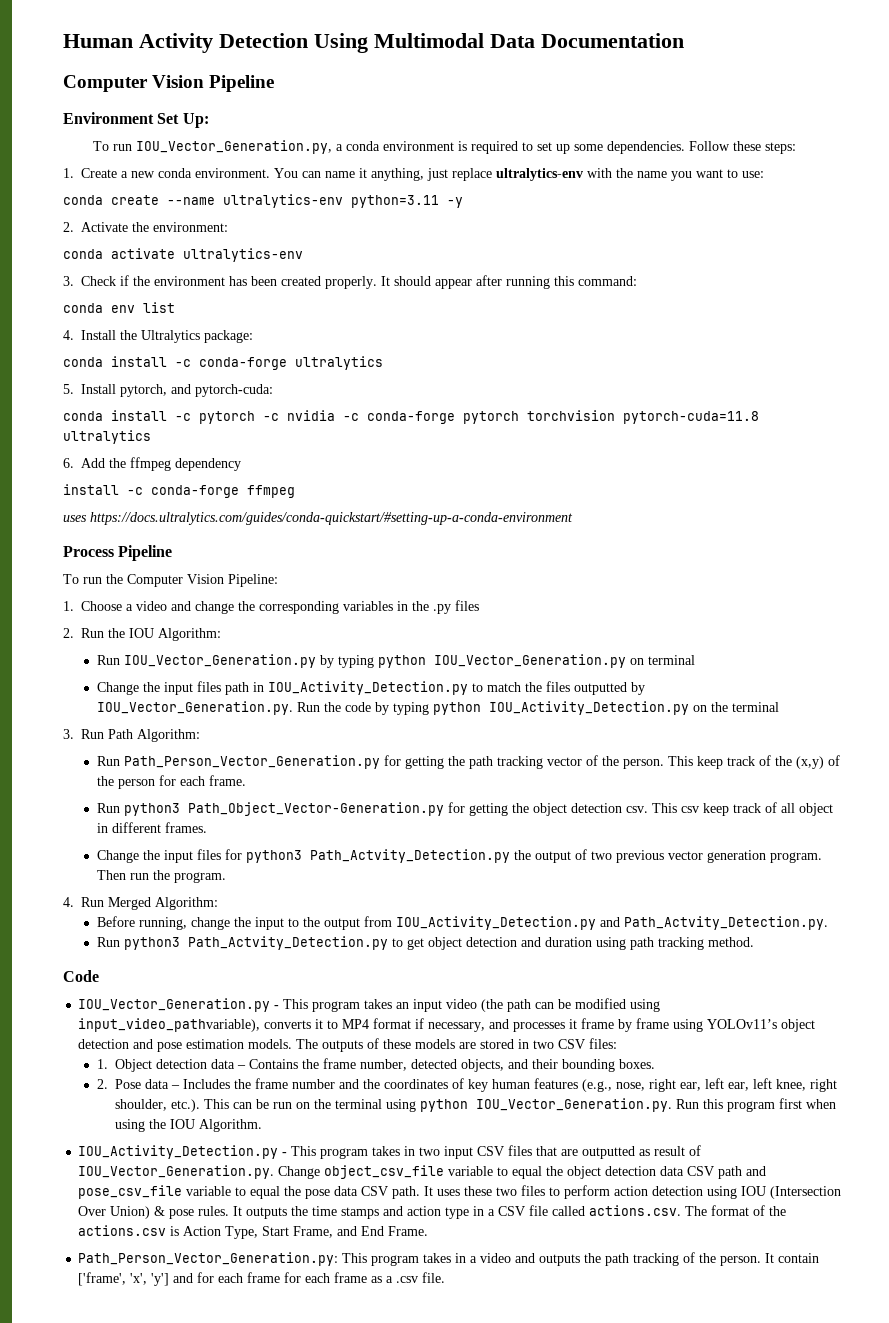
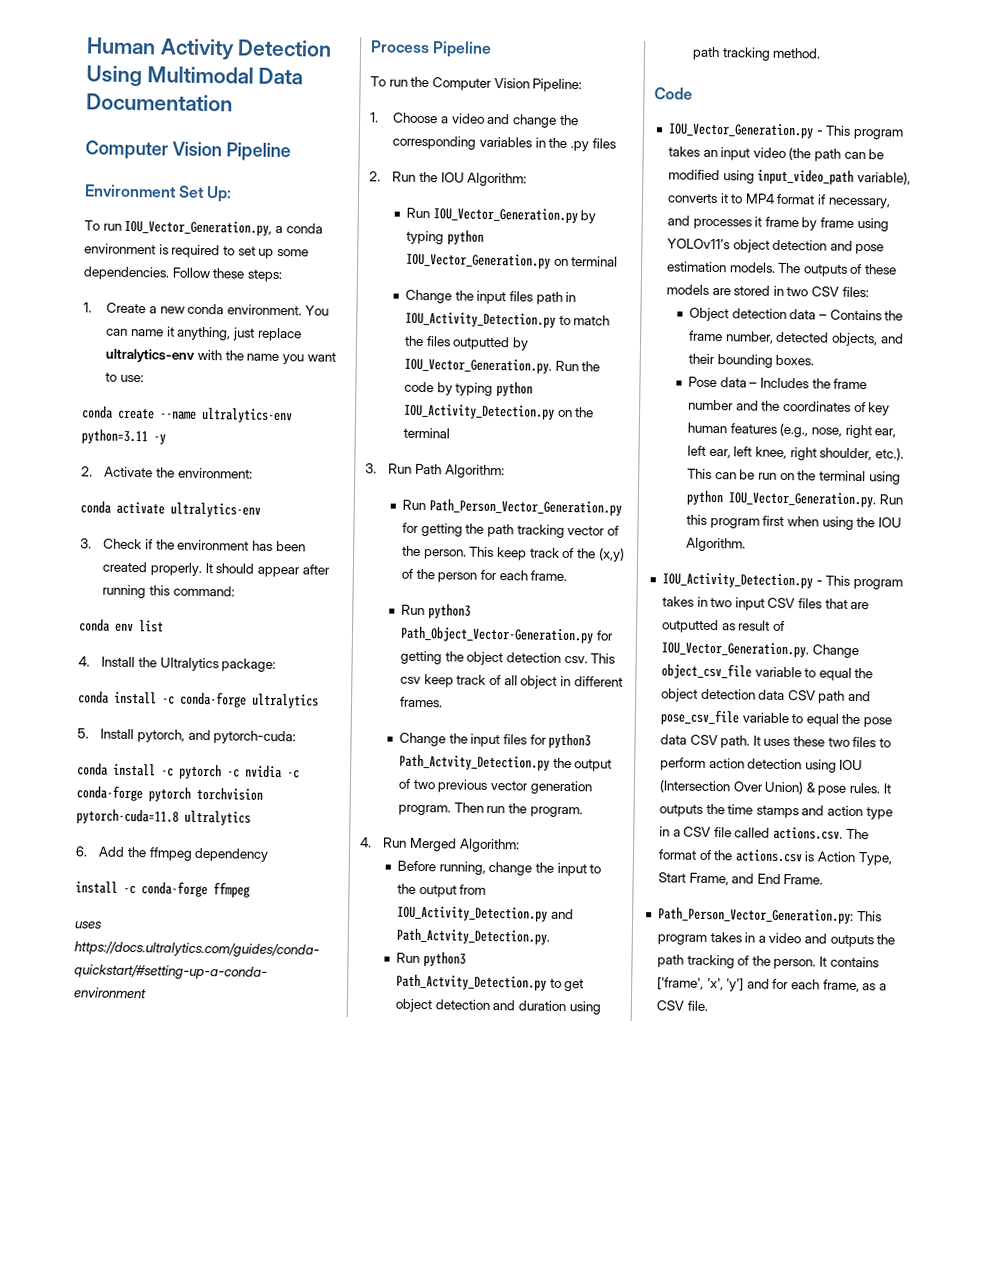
- IOU_Vector_Generation.py - This program takes an input video (the path can be modified using input_video_pathvariable), converts it to MP4 format if necessary, and processes it frame by frame using YOLOv11’s object detection and pose estimation models.
+ IOU_Vector_Generation.py - This program takes an input video (the path can be modified using input_video_path variable), converts it to MP4 format if necessary, and processes it frame by frame using YOLOv11’s object detection and pose estimation models.
- 1. Object detection data – Contains the frame number, detected objects, and their bounding boxes.
+ Object detection data – Contains the frame number, detected objects, and their bounding boxes.
- 2. Pose data – Includes the frame number and the coordinates of key human features (e.g., nose, right ear, left ear, left knee, right shoulder, etc.). This can be run on the terminal using python IOU_Vector_Generation.py. Run this program first when using the IOU Algorithm.
+ Pose data – Includes the frame number and the coordinates of key human features (e.g., nose, right ear, left ear, left knee, right shoulder, etc.). This can be run on the terminal using python IOU_Vector_Generation.py. Run this program first when using the IOU Algorithm.
- It contain ['frame', 'x', 'y'] and for each frame for each frame as a .csv file.
+ It contains ['frame', 'x', 'y'] and for each frame, as a CSV file.

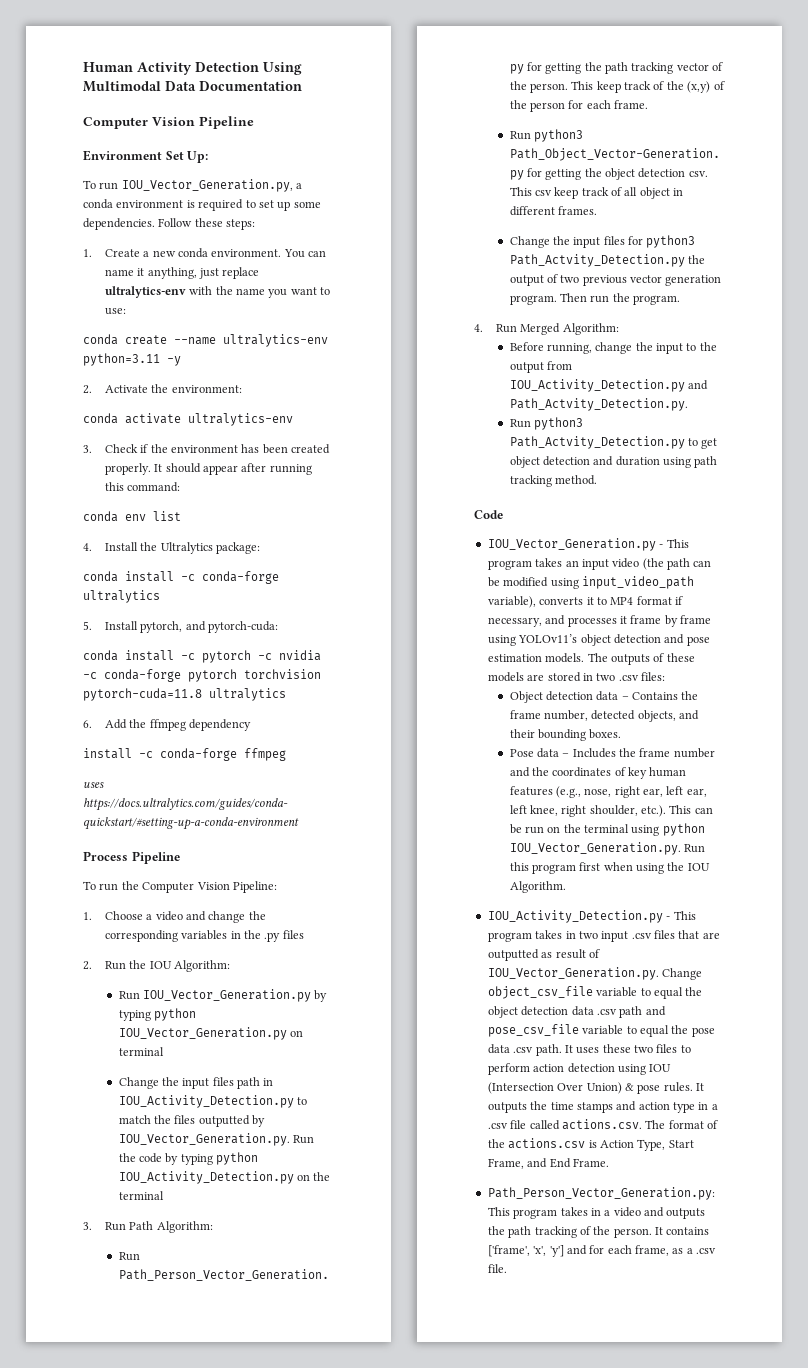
- The outputs of these models are stored in two CSV files:
+ The outputs of these models are stored in two .csv files:
- IOU_Activity_Detection.py - This program takes in two input CSV files that are outputted as result of IOU_Vector_Generation.py. Change object_csv_file variable to equal the object detection data CSV path and pose_csv_file variable to equal the pose data CSV path.
+ IOU_Activity_Detection.py - This program takes in two input .csv files that are outputted as result of IOU_Vector_Generation.py. Change object_csv_file variable to equal the object detection data .csv path and pose_csv_file variable to equal the pose data .csv path.
- It outputs the time stamps and action type in a CSV file called actions.csv. The format of the actions.csv is Action Type, Start Frame, and End Frame.
+ It outputs the time stamps and action type in a .csv file called actions.csv. The format of the actions.csv is Action Type, Start Frame, and End Frame.
- It contains ['frame', 'x', 'y'] and for each frame, as a CSV file.
+ It contains ['frame', 'x', 'y'] and for each frame, as a .csv file.

